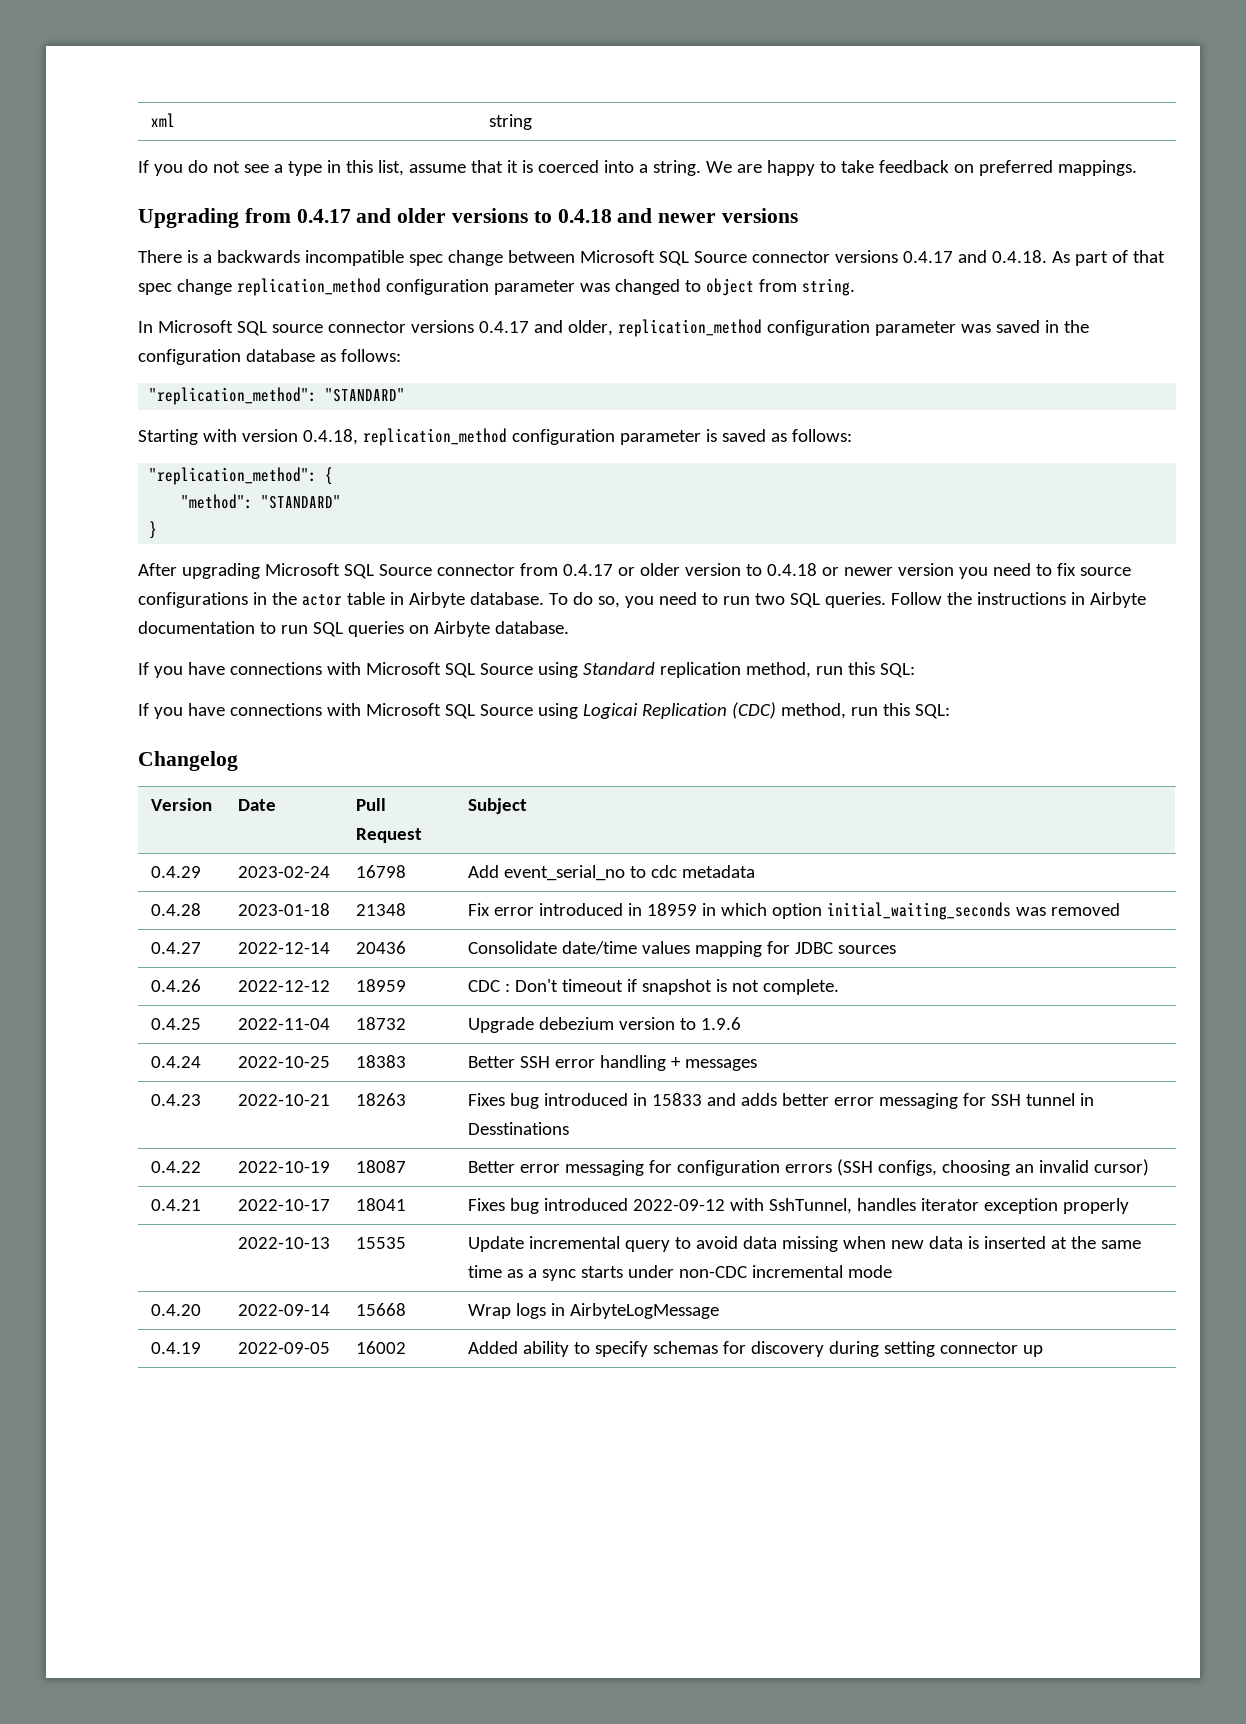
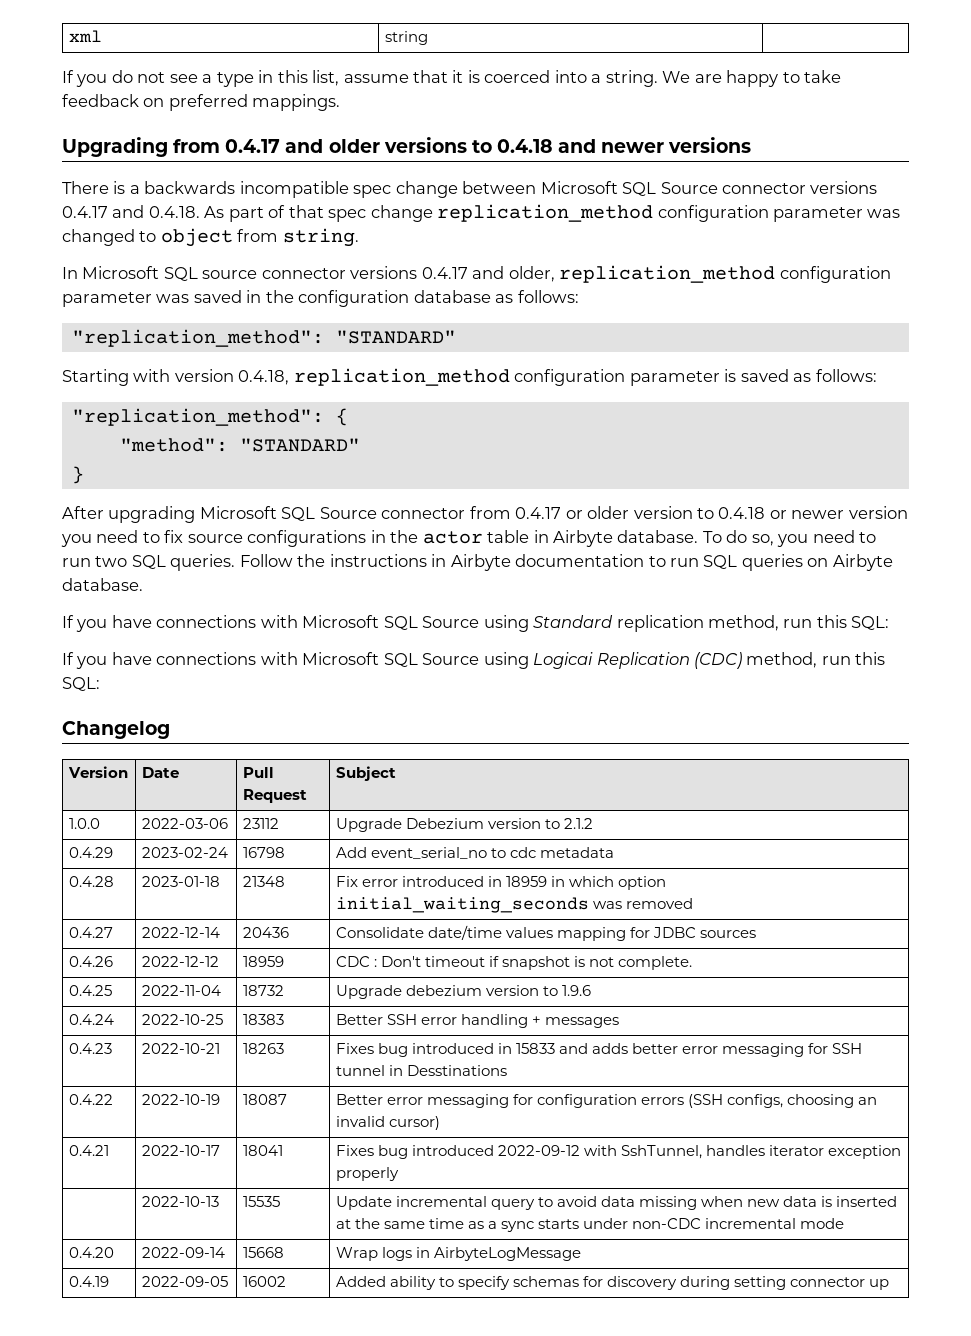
+ 1.0.0 | 2022-03-06 | 23112 | Upgrade Debezium version to 2.1.2

